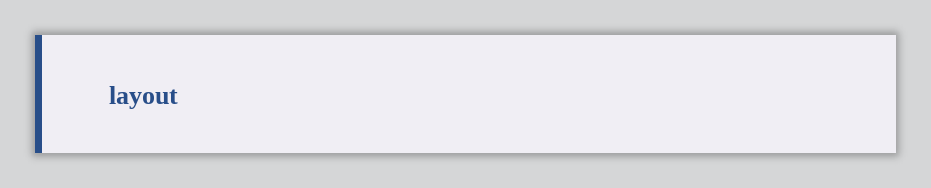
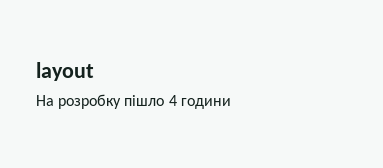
+ На розробку пішло 4 години

